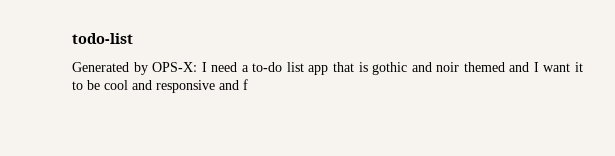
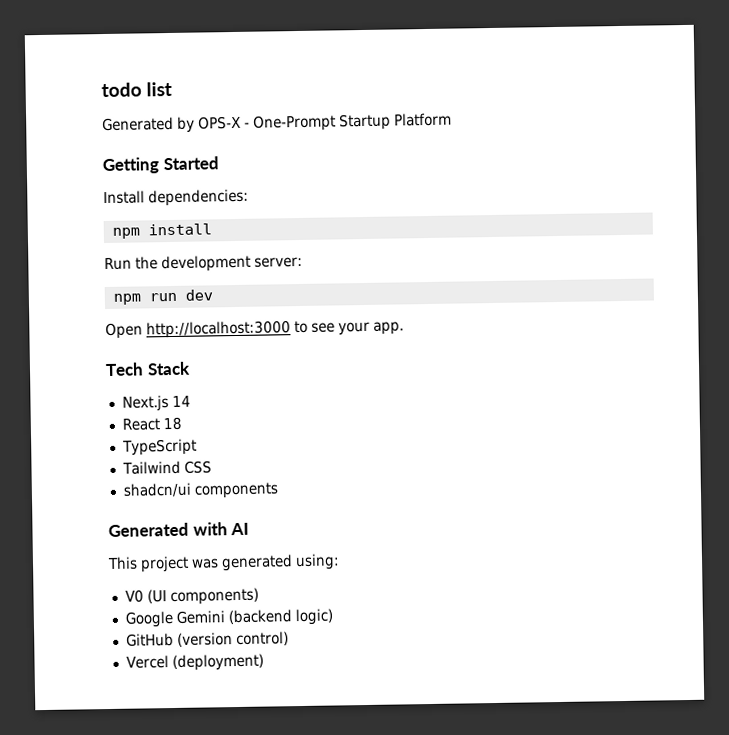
- todo-list
+ todo list
- Generated by OPS-X: I need a to-do list app that is gothic and noir themed and I want it to be cool and responsive and f
+ Generated by OPS-X - One-Prompt Startup Platform
+ Getting Started
+ Install dependencies:
+ npm install
+ Run the development server:
+ npm run dev
+ Open http://localhost:3000 to see your app.
+ Tech Stack
+ Next.js 14
+ React 18
+ TypeScript
+ Tailwind CSS
+ shadcn/ui components
+ Generated with AI
+ This project was generated using:
+ V0 (UI components)
+ Google Gemini (backend logic)
+ GitHub (version control)
+ Vercel (deployment)

